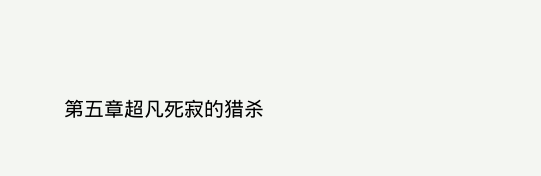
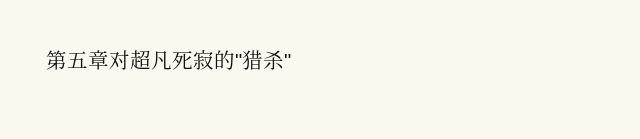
- 第五章超凡死寂的猎杀
+ 第五章对超凡死寂的"猎杀"

